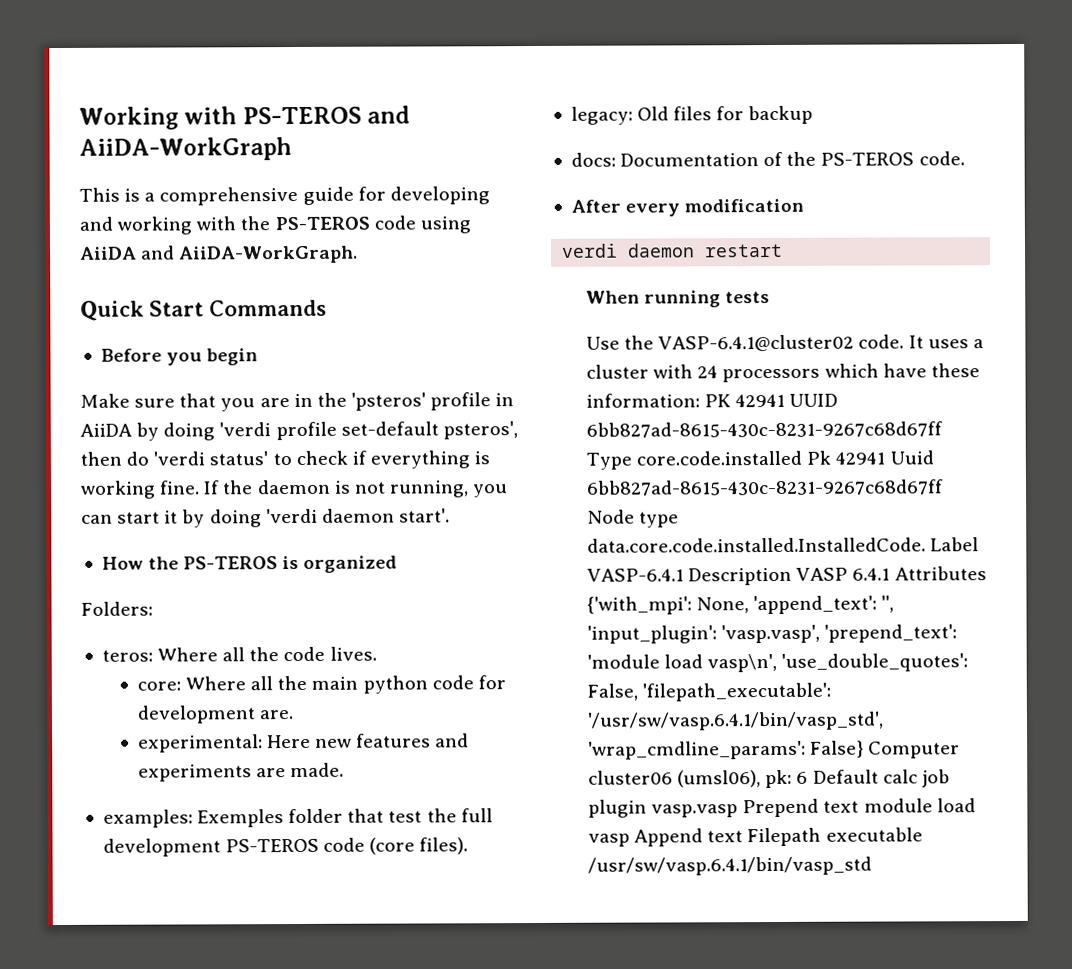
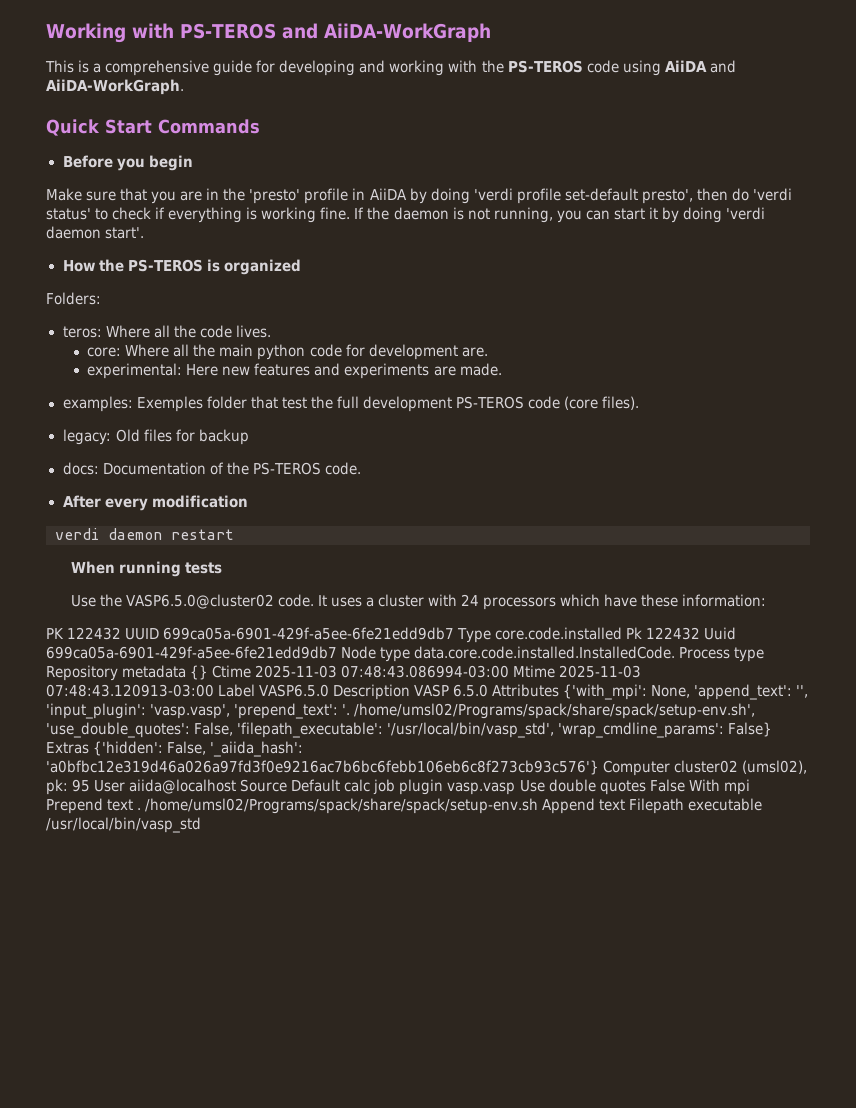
- Make sure that you are in the 'psteros' profile in AiiDA by doing 'verdi profile set-default psteros', then do 'verdi status' to check if everything is working fine.
+ Make sure that you are in the 'presto' profile in AiiDA by doing 'verdi profile set-default presto', then do 'verdi status' to check if everything is working fine.
- Use the VASP-6.4.1@cluster02 code.
+ Use the VASP6.5.0@cluster02 code.
- It uses a cluster with 24 processors which have these information: PK 42941 UUID 6bb827ad-8615-430c-8231-9267c68d67ff Type core.code.installed Pk 42941 Uuid 6bb827ad-8615-430c-8231-9267c68d67ff Node type data.core.code.installed.InstalledCode. Label VASP-6.4.1 Description VASP 6.4.1 Attributes {'with_mpi': None, 'append_text': '', 'input_plugin': 'vasp.vasp', 'prepend_text': 'module load vasp\n', 'use_double_quotes': False, 'filepath_executable': '/usr/sw/vasp.6.4.1/bin/vasp_std', 'wrap_cmdline_params': False} Computer cluster06 (umsl06), pk: 6 Default calc job plugin vasp.vasp Prepend text module load vasp Append text Filepath executable /usr/sw/vasp.6.4.1/bin/vasp_std
+ It uses a cluster with 24 processors which have these information:
+ PK 122432 UUID 699ca05a-6901-429f-a5ee-6fe21edd9db7 Type core.code.installed Pk 122432 Uuid 699ca05a-6901-429f-a5ee-6fe21edd9db7 Node type data.core.code.installed.InstalledCode. Process type Repository metadata {} Ctime 2025-11-03 07:48:43.086994-03:00 Mtime 2025-11-03 07:48:43.120913-03:00 Label VASP6.5.0 Description VASP 6.5.0 Attributes {'with_mpi': None, 'append_text': '', 'input_plugin': 'vasp.vasp', 'prepend_text': '. /home/umsl02/Programs/spack/share/spack/setup-env.sh', 'use_double_quotes': False, 'filepath_executable': '/usr/local/bin/vasp_std', 'wrap_cmdline_params': False} Extras {'hidden': False, '_aiida_hash': 'a0bfbc12e319d46a026a97fd3f0e9216ac7b6bc6febb106eb6c8f273cb93c576'} Computer cluster02 (umsl02), pk: 95 User aiida@localhost Source Default calc job plugin vasp.vasp Use double quotes False With mpi Prepend text . /home/umsl02/Programs/spack/share/spack/setup-env.sh Append text Filepath executable /usr/local/bin/vasp_std

